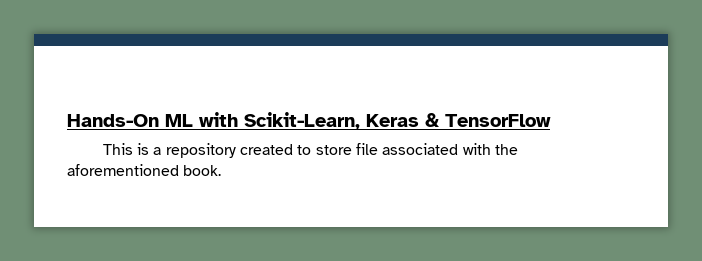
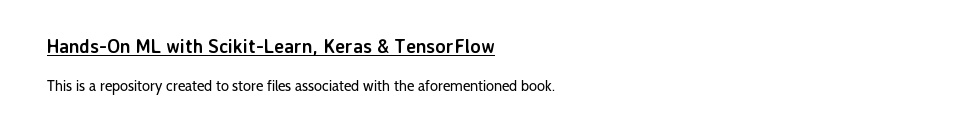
- This is a repository created to store file associated with the aforementioned book.
+ This is a repository created to store files associated with the aforementioned book.

